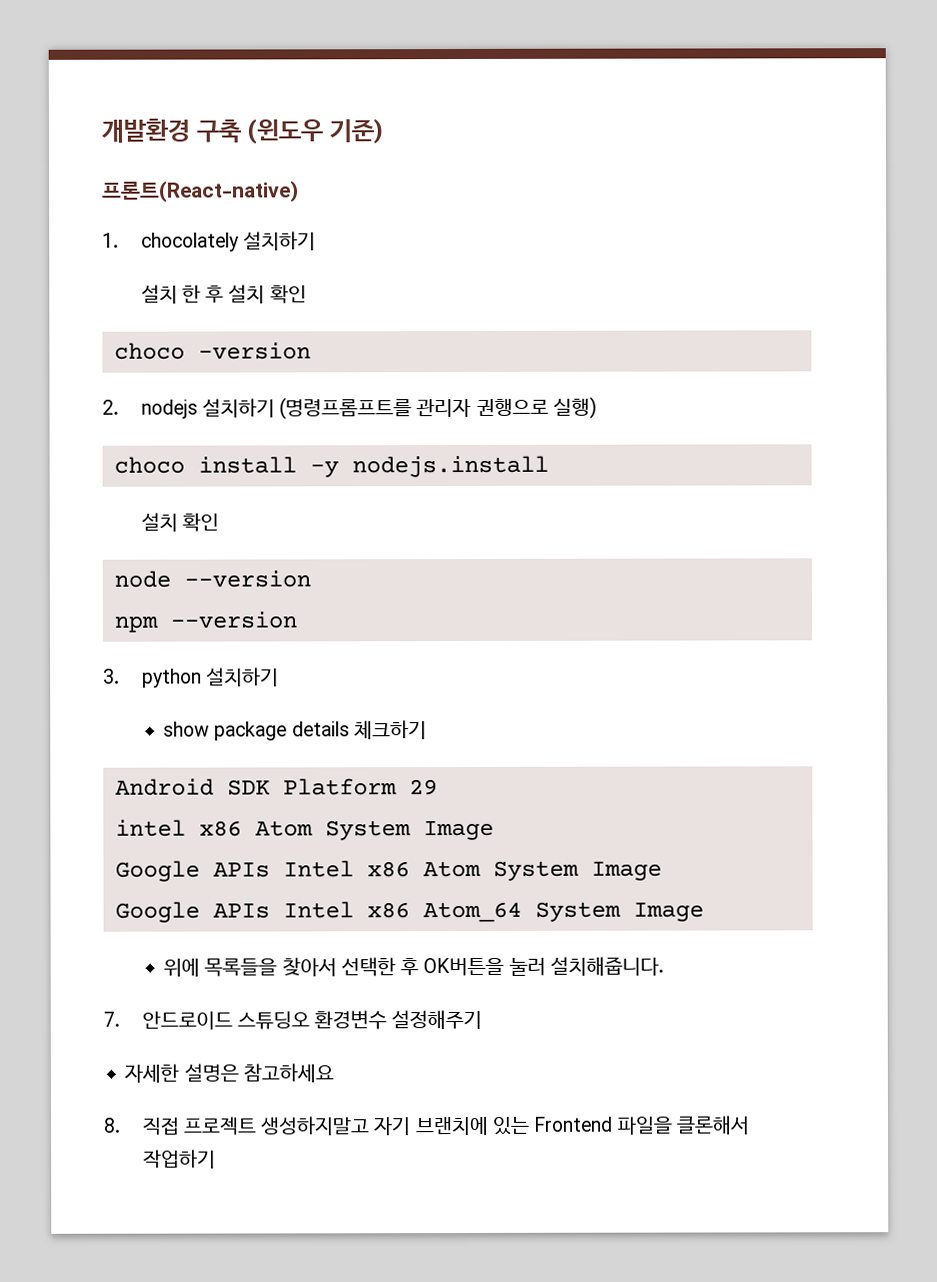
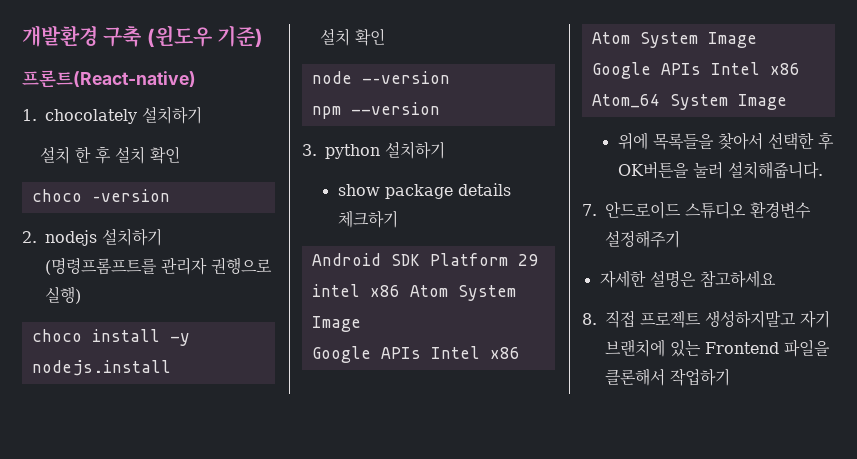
- 7. 안드로이드 스튜딩오 환경변수 설정해주기
+ 7. 안드로이드 스튜디오 환경변수 설정해주기

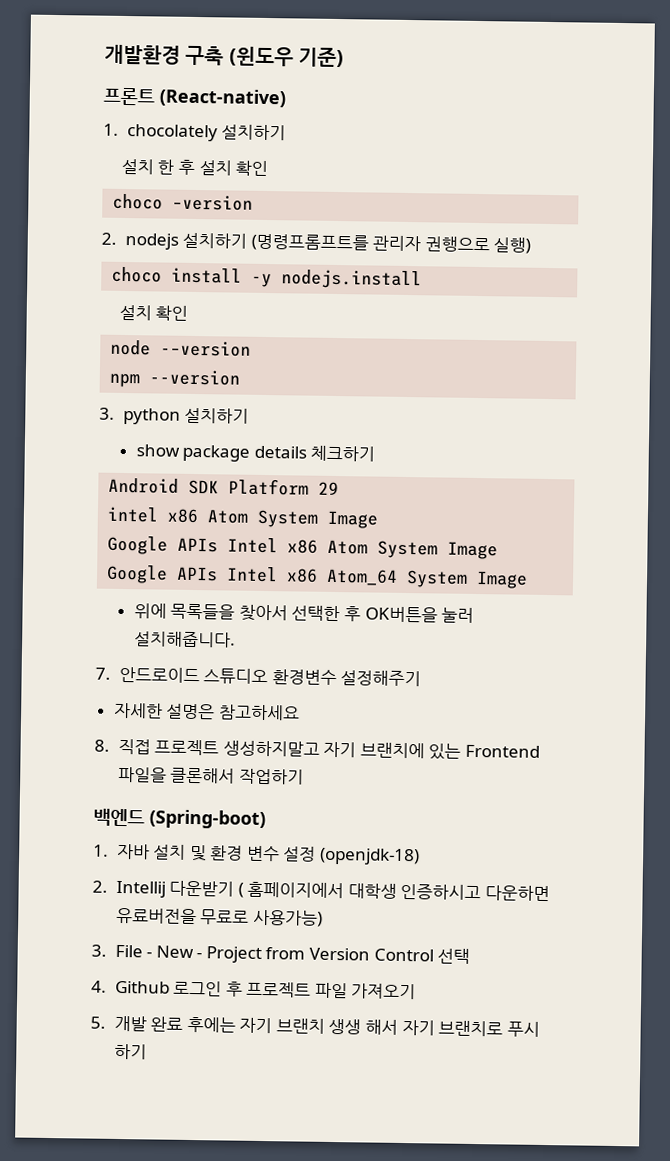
- 프론트(React-native)
+ 프론트 (React-native)
+ 백엔드 (Spring-boot)
+ 1. 자바 설치 및 환경 변수 설정 (openjdk-18)
+ 2. Intellij 다운받기 ( 홈페이지에서 대학생 인증하시고 다운하면 유료버전을 무료로 사용가능)
+ 3. File - New - Project from Version Control 선택
+ 4. Github 로그인 후 프로젝트 파일 가져오기
+ 5. 개발 완료 후에는 자기 브랜치 생생 해서 자기 브랜치로 푸시 하기

